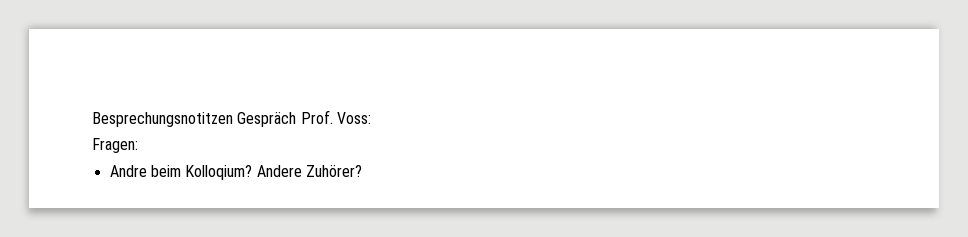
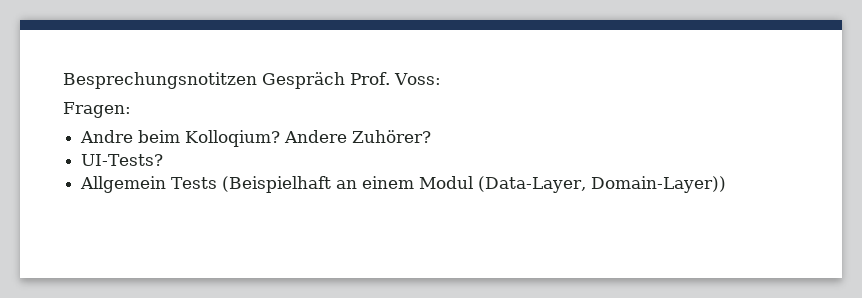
+ UI-Tests?
+ Allgemein Tests (Beispielhaft an einem Modul (Data-Layer, Domain-Layer))

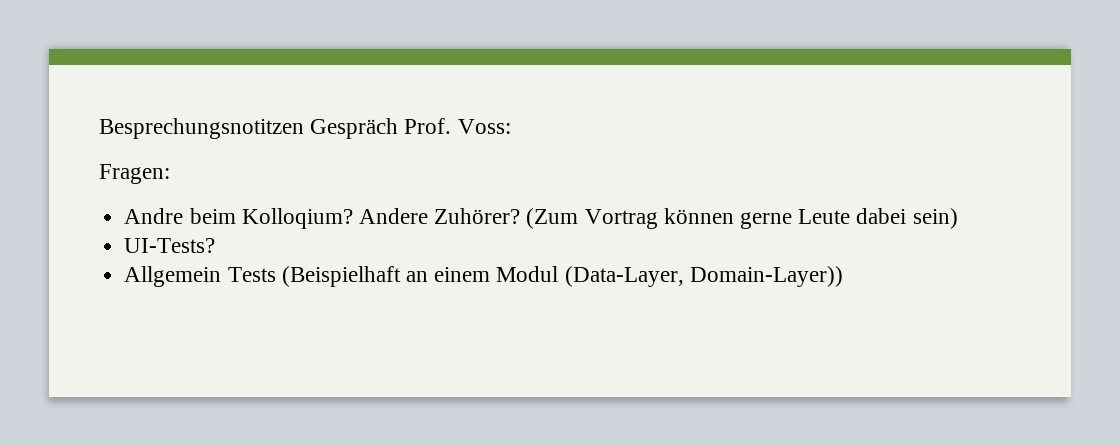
+ (Zum Vortrag können gerne Leute dabei sein)

